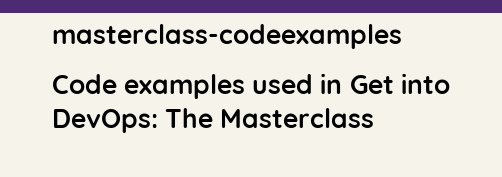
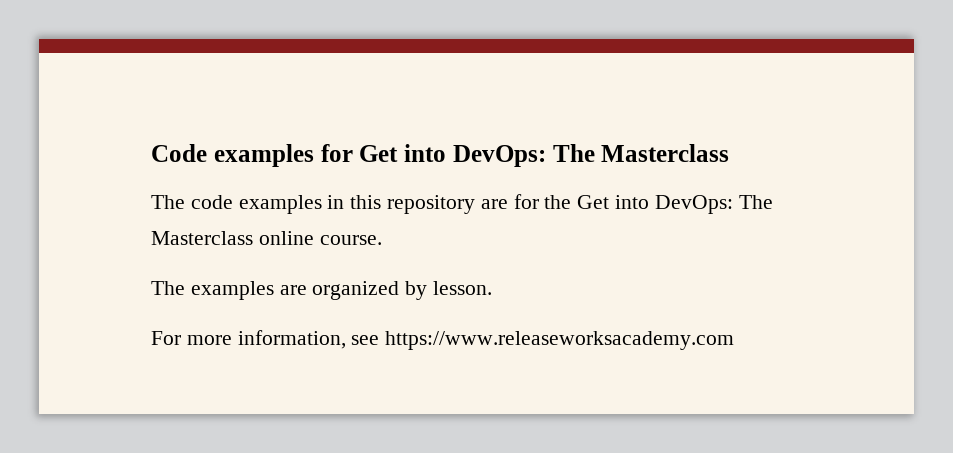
- masterclass-codeexamples
- Code examples used in Get into DevOps: The Masterclass
+ Code examples for Get into DevOps: The Masterclass
+ The code examples in this repository are for the Get into DevOps: The Masterclass online course.
+ The examples are organized by lesson.
+ For more information, see https://www.releaseworksacademy.com

